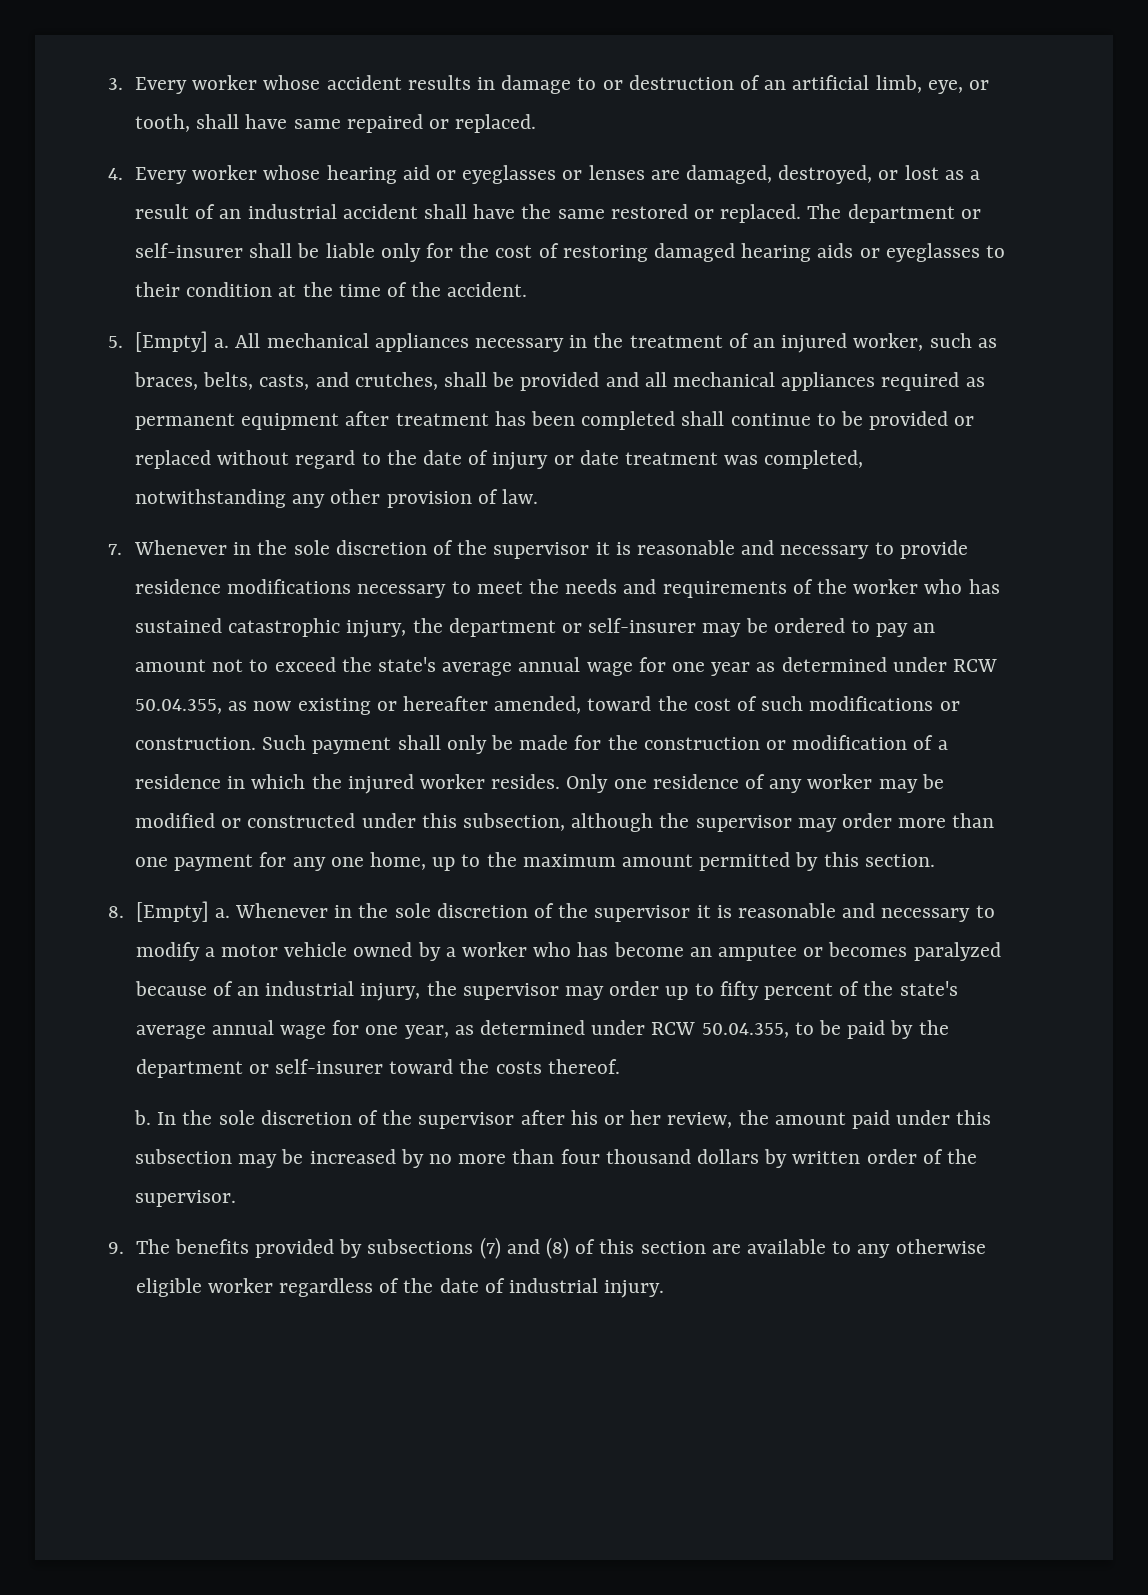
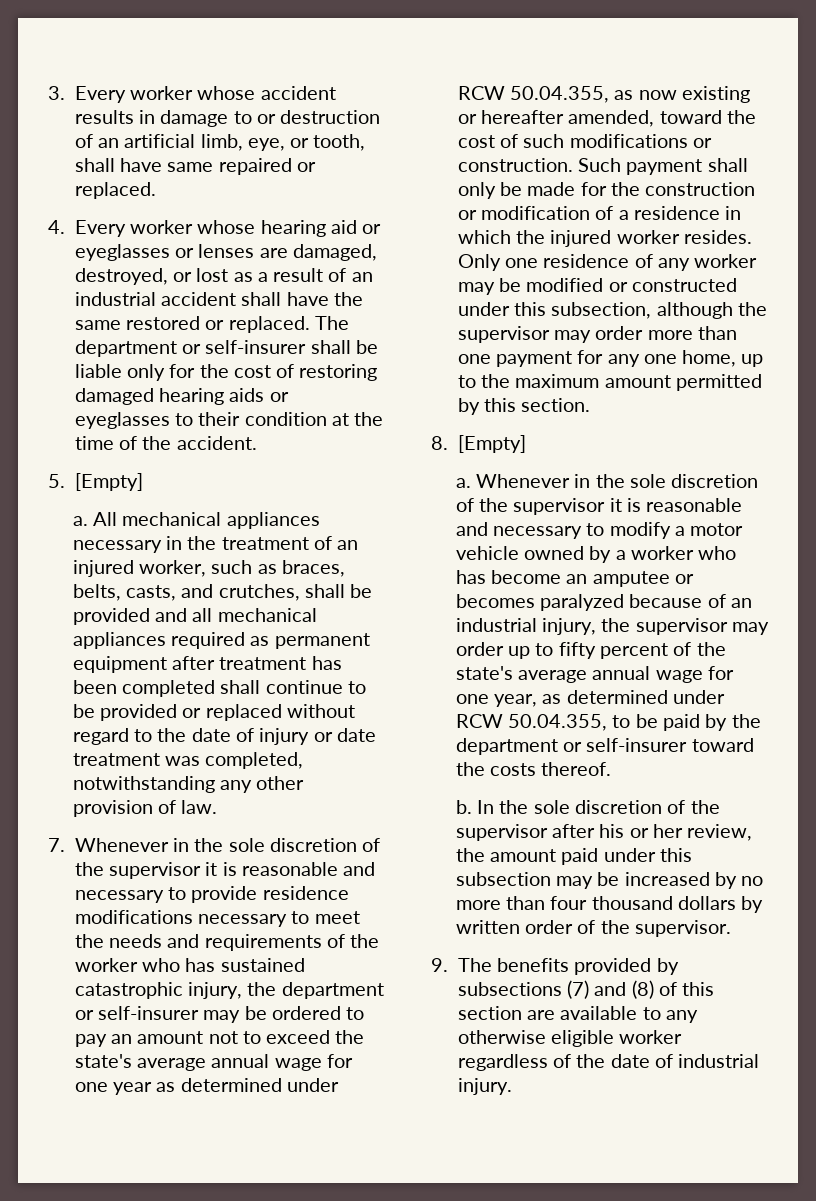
- 5. [Empty] a.
+ 5. [Empty]
+ a.
- 8. [Empty] a.
+ 8. [Empty]
+ a.

